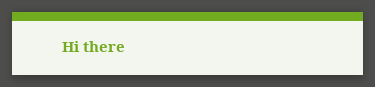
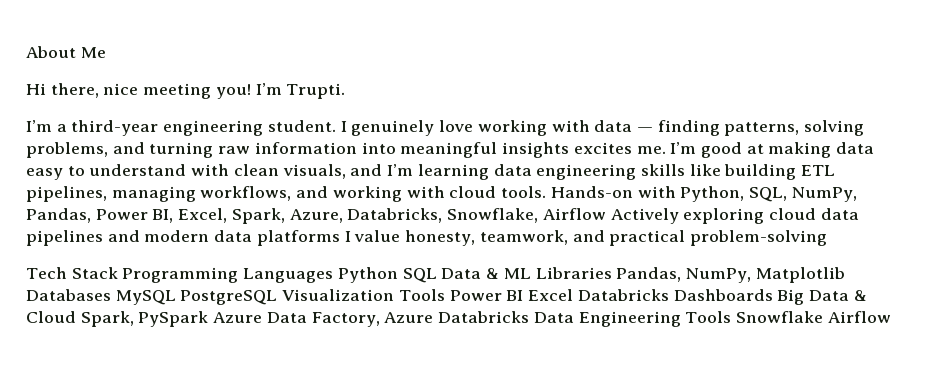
- Hi there
+ About Me
+ Hi there, nice meeting you! I’m Trupti.
+ I’m a third-year engineering student. I genuinely love working with data — finding patterns, solving problems, and turning raw information into meaningful insights excites me. I’m good at making data easy to understand with clean visuals, and I’m learning data engineering skills like building ETL pipelines, managing workflows, and working with cloud tools. Hands-on with Python, SQL, NumPy, Pandas, Power BI, Excel, Spark, Azure, Databricks, Snowflake, Airflow Actively exploring cloud data pipelines and modern data platforms I value honesty, teamwork, and practical problem-solving
+ Tech Stack Programming Languages Python SQL Data & ML Libraries Pandas, NumPy, Matplotlib Databases MySQL PostgreSQL Visualization Tools Power BI Excel Databricks Dashboards Big Data & Cloud Spark, PySpark Azure Data Factory, Azure Databricks Data Engineering Tools Snowflake Airflow

